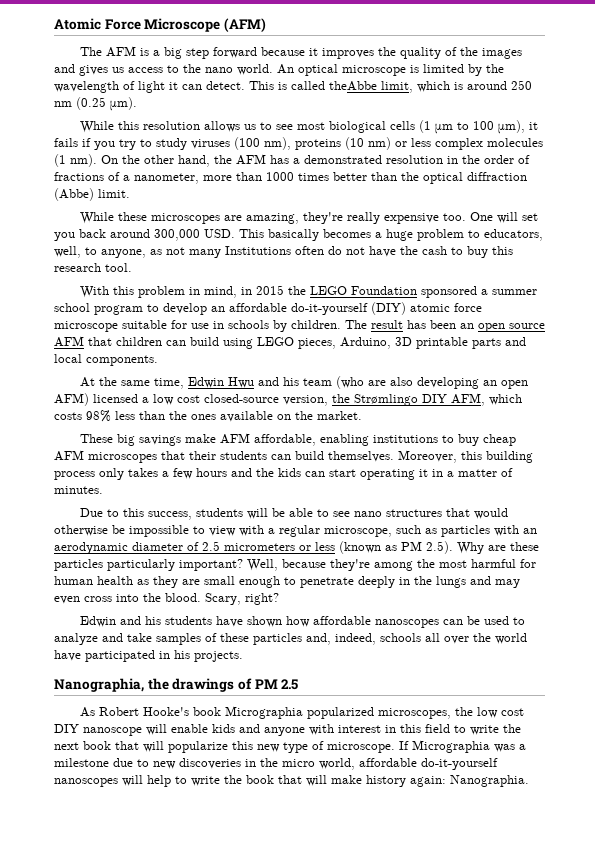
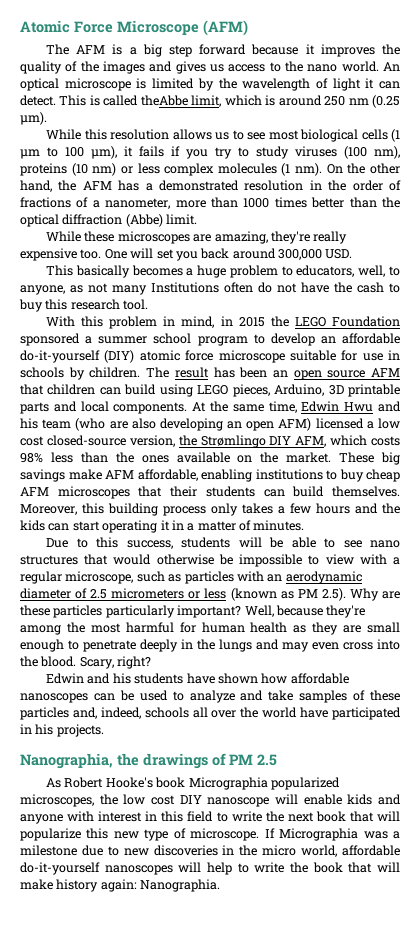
- One will set you back around 300,000 USD. This basically becomes a huge problem to educators, well, to anyone, as not many Institutions often do not have the cash to buy this research tool.
+ One will set you back around 300,000 USD.
+ This basically becomes a huge problem to educators, well, to anyone, as not many Institutions often do not have the cash to buy this research tool.
- The result has been an open source AFM that children can build using LEGO pieces, Arduino, 3D printable parts and local components.
- At the same time, Edwin Hwu and his team (who are also developing an open AFM) licensed a low cost closed-source version, the Strømlingo DIY AFM, which costs 98% less than the ones available on the market.
- These big savings make AFM affordable, enabling institutions to buy cheap AFM microscopes that their students can build themselves.
+ The result has been an open source AFM that children can build using LEGO pieces, Arduino, 3D printable parts and local components. At the same time, Edwin Hwu and his team (who are also developing an open AFM) licensed a low cost closed-source version, the Strømlingo DIY AFM, which costs 98% less than the ones available on the market. These big savings make AFM affordable, enabling institutions to buy cheap AFM microscopes that their students can build themselves.

